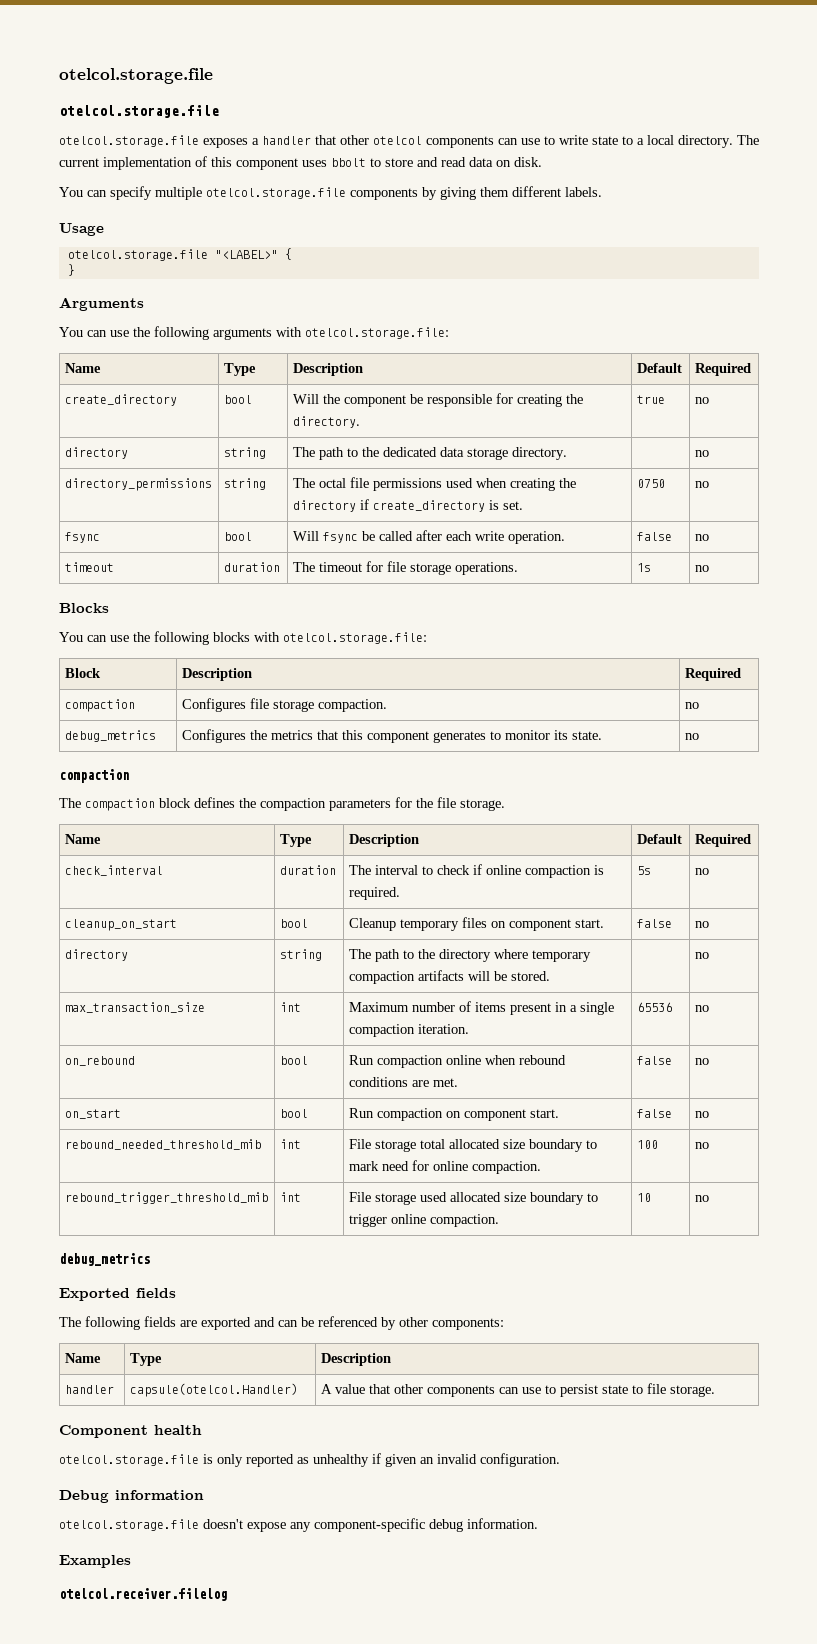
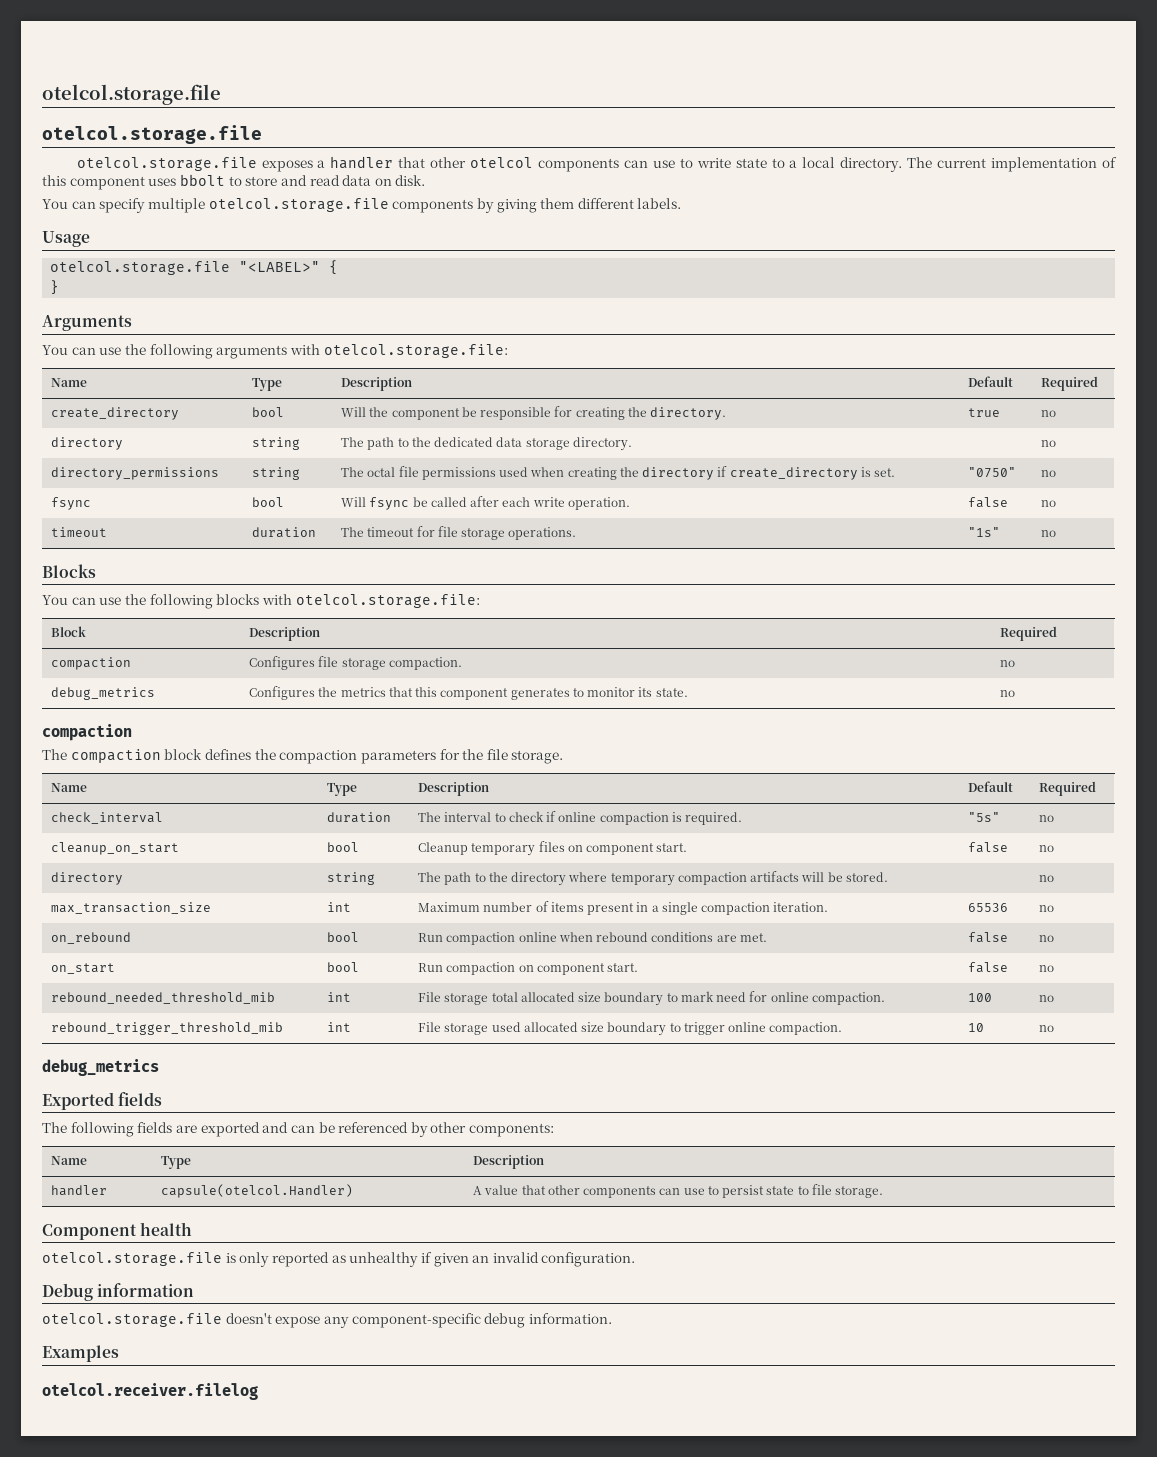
- directory_permissions | string | The octal file permissions used when creating the directory if create_directory is set. | 0750 | no
+ directory_permissions | string | The octal file permissions used when creating the directory if create_directory is set. | "0750" | no
- timeout | duration | The timeout for file storage operations. | 1s | no
+ timeout | duration | The timeout for file storage operations. | "1s" | no
- check_interval | duration | The interval to check if online compaction is required. | 5s | no
+ check_interval | duration | The interval to check if online compaction is required. | "5s" | no

